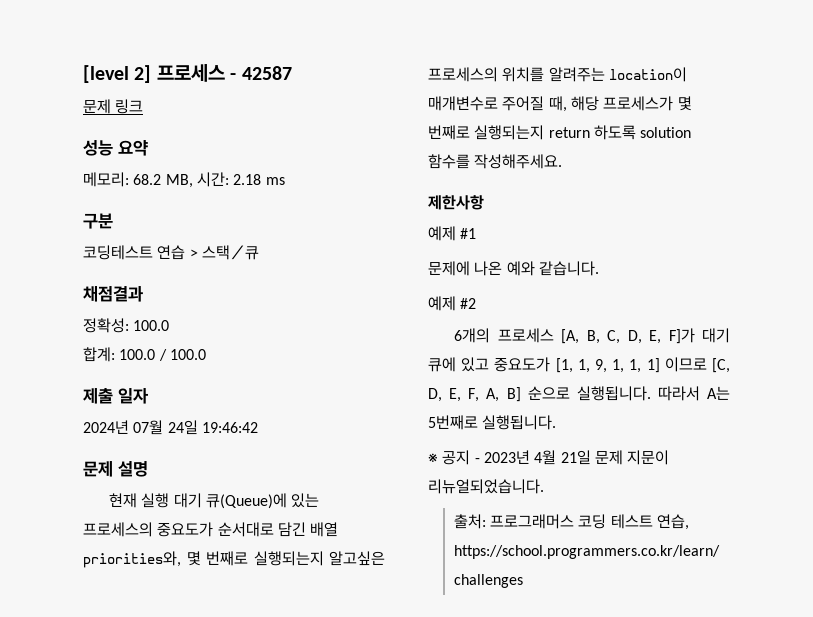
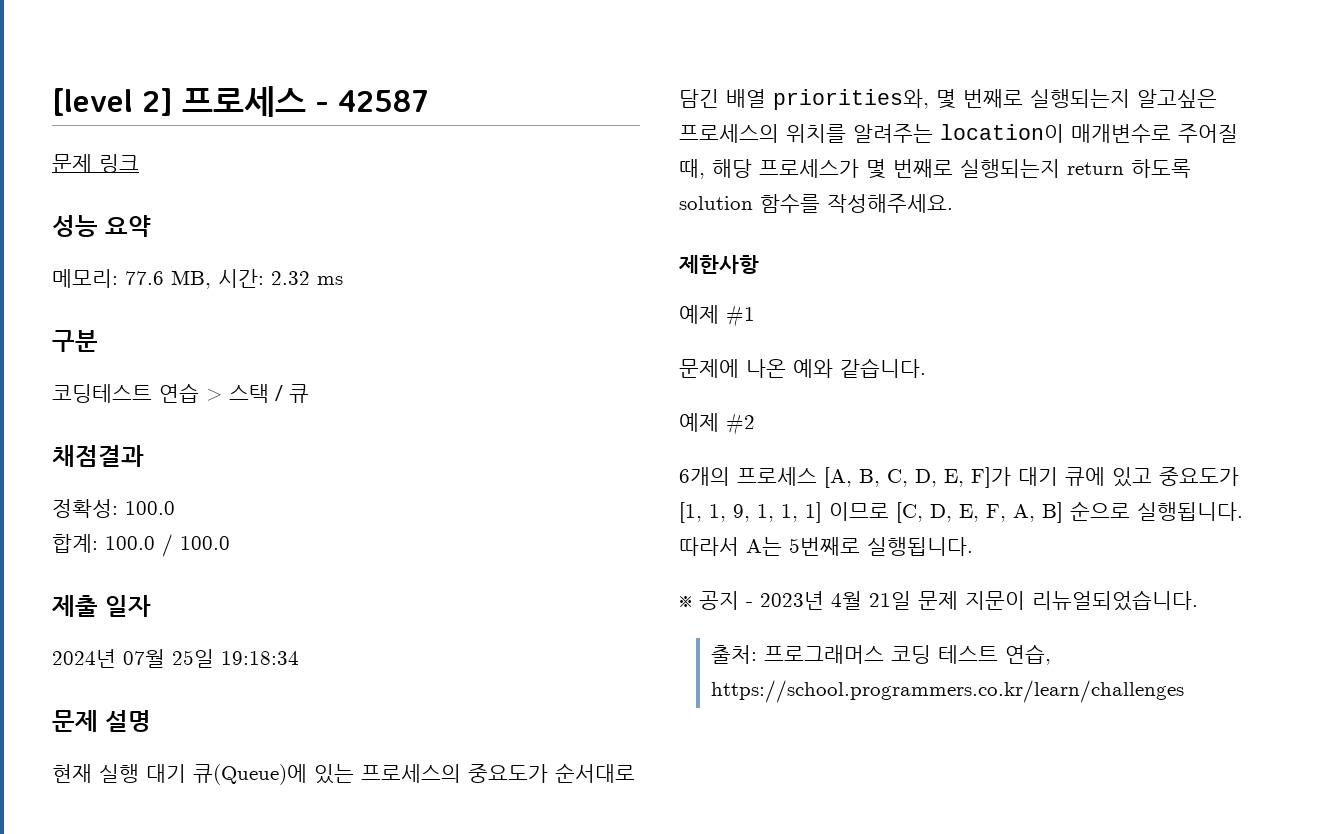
- 메모리: 68.2 MB, 시간: 2.18 ms
+ 메모리: 77.6 MB, 시간: 2.32 ms
- 2024년 07월 24일 19:46:42
+ 2024년 07월 25일 19:18:34

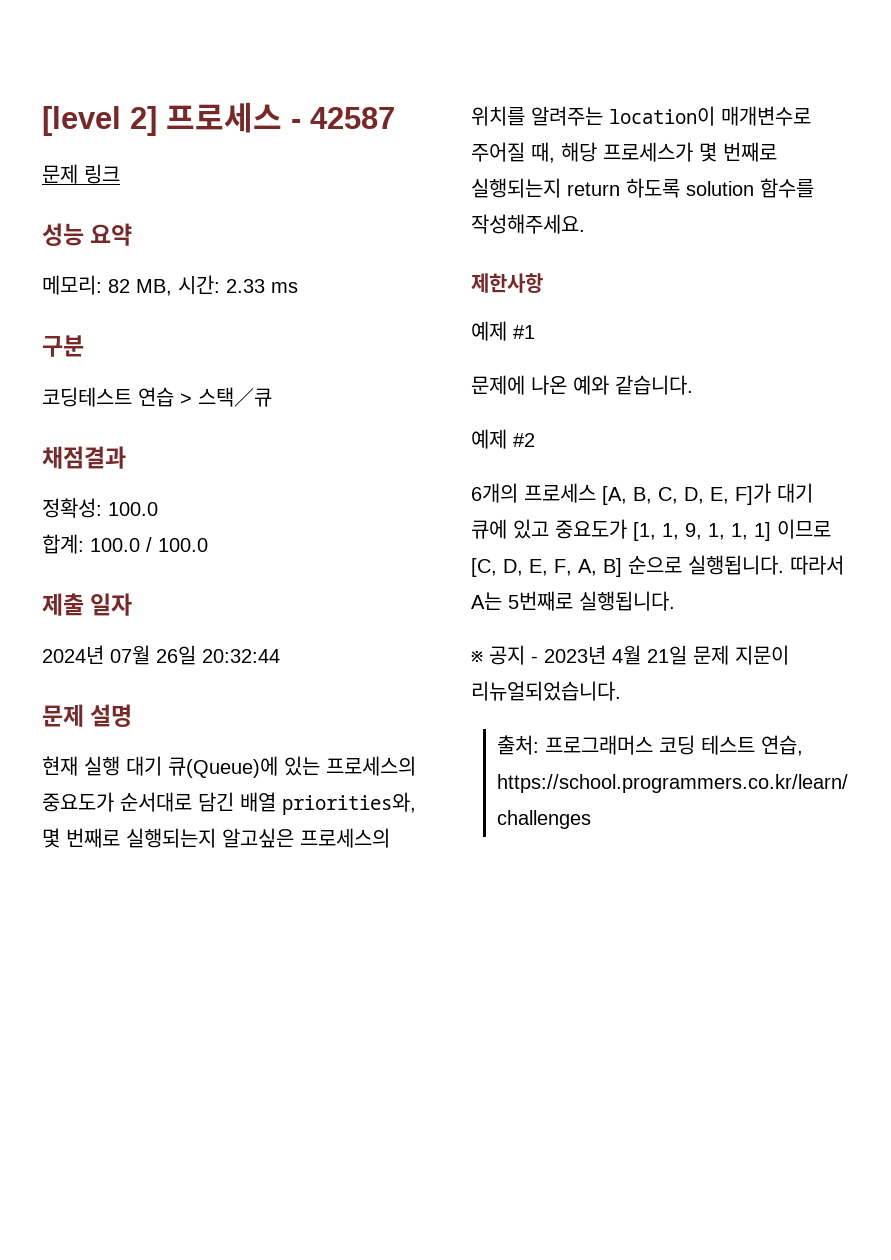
- 메모리: 77.6 MB, 시간: 2.32 ms
+ 메모리: 82 MB, 시간: 2.33 ms
- 2024년 07월 25일 19:18:34
+ 2024년 07월 26일 20:32:44

